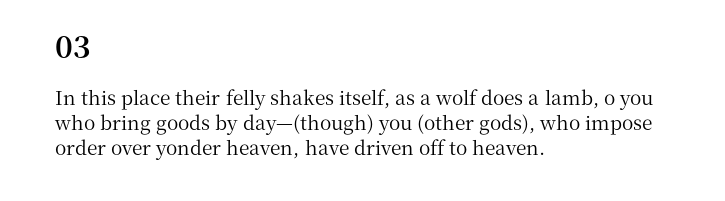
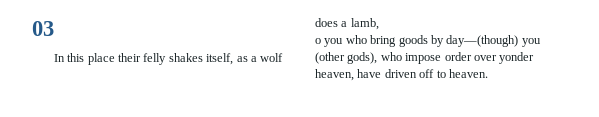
- In this place their felly shakes itself, as a wolf does a lamb, o you who bring goods by day—(though) you (other gods), who impose order over yonder heaven, have driven off to heaven.
+ In this place their felly shakes itself, as a wolf does a lamb,
+ o you who bring goods by day—(though) you (other gods), who impose order over yonder heaven, have driven off to heaven.

